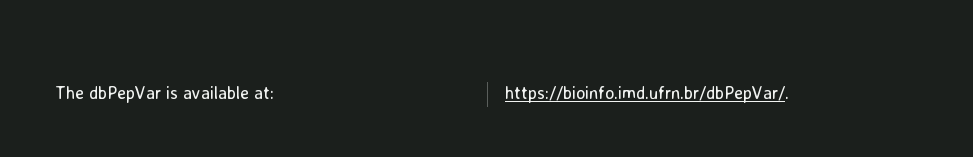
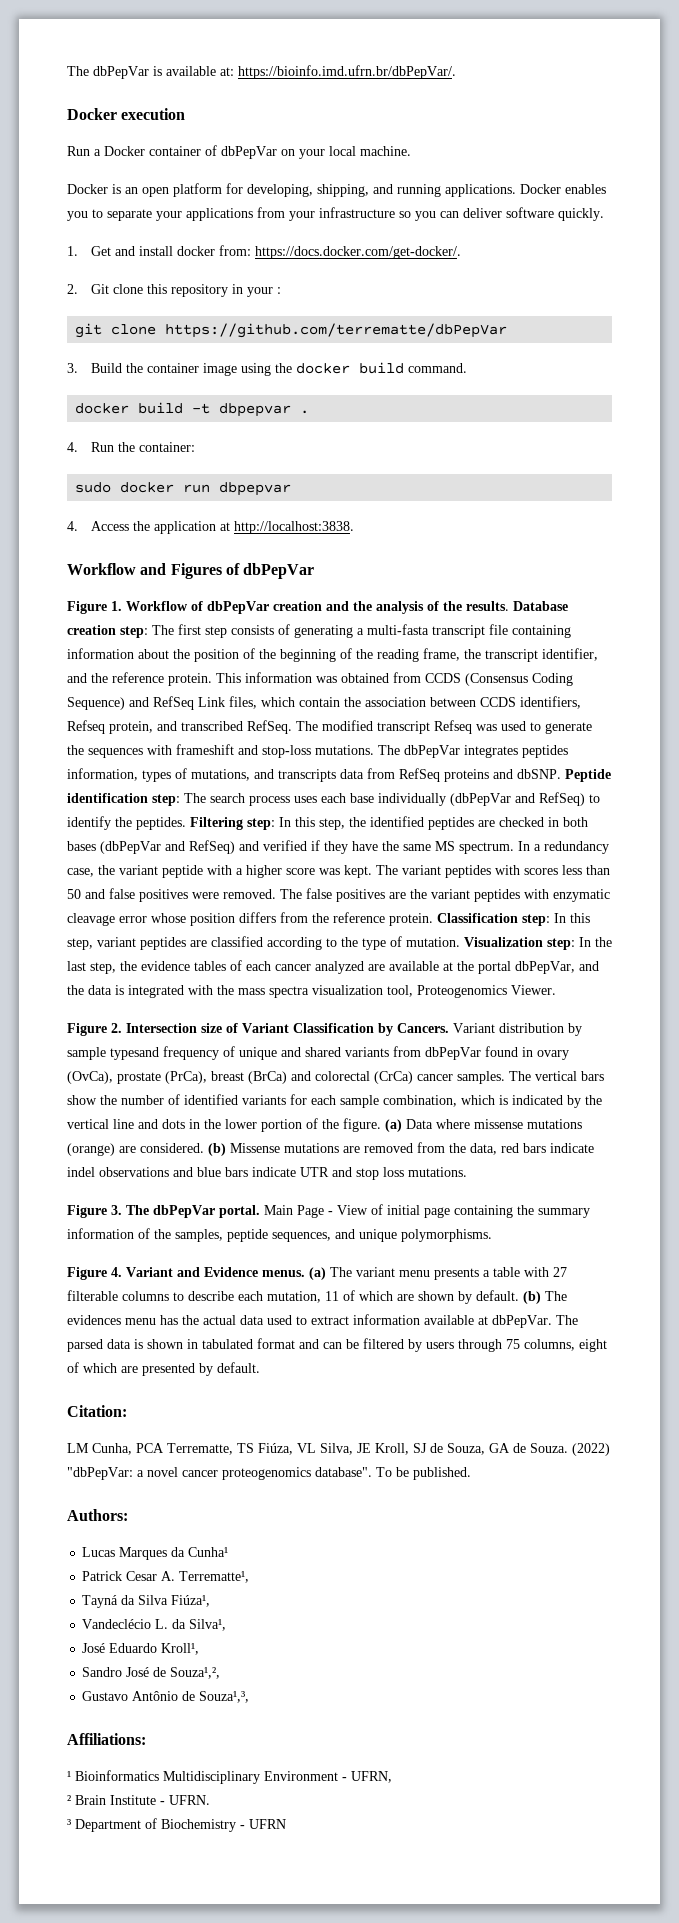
+ Docker execution
+ Run a Docker container of dbPepVar on your local machine.
+ Docker is an open platform for developing, shipping, and running applications. Docker enables you to separate your applications from your infrastructure so you can deliver software quickly.
+ 1. Get and install docker from: https://docs.docker.com/get-docker/.
+ 2. Git clone this repository in your :
+ git clone https://github.com/terrematte/dbPepVar
+ 3. Build the container image using the docker build command.
+ docker build -t dbpepvar .
+ 4. Run the container:
+ sudo docker run dbpepvar
+ 4. Access the application at http://localhost:3838.
+ Workflow and Figures of dbPepVar
+ Figure 1. Workflow of dbPepVar creation and the analysis of the results. Database creation step: The first step consists of generating a multi-fasta transcript file containing information about the position of the beginning of the reading frame, the transcript identifier, and the reference protein. This information was obtained from CCDS (Consensus Coding Sequence) and RefSeq Link files, which contain the association between CCDS identifiers, Refseq protein, and transcribed RefSeq. The modified transcript Refseq was used to generate the sequences with frameshift and stop-loss mutations. The dbPepVar integrates peptides information, types of mutations, and transcripts data from RefSeq proteins and dbSNP. Peptide identification step: The search process uses each base individually (dbPepVar and RefSeq) to identify the peptides. Filtering step: In this step, the identified peptides are checked in both bases (dbPepVar and RefSeq) and verified if they have the same MS spectrum. In a redundancy case, the variant peptide with a higher score was kept. The variant peptides with scores less than 50 and false positives were removed. The false positives are the variant peptides with enzymatic cleavage error whose position differs from the reference protein. Classification step: In this step, variant peptides are classified according to the type of mutation. Visualization step: In the last step, the evidence tables of each cancer analyzed are available at the portal dbPepVar, and the data is integrated with the mass spectra visualization tool, Proteogenomics Viewer.
+ Figure 2. Intersection size of Variant Classification by Cancers. Variant distribution by sample typesand frequency of unique and shared variants from dbPepVar found in ovary (OvCa), prostate (PrCa), breast (BrCa) and colorectal (CrCa) cancer samples. The vertical bars show the number of identified variants for each sample combination, which is indicated by the vertical line and dots in the lower portion of the figure. (a) Data where missense mutations (orange) are considered. (b) Missense mutations are removed from the data, red bars indicate indel observations and blue bars indicate UTR and stop loss mutations.
+ Figure 3. The dbPepVar portal. Main Page - View of initial page containing the summary information of the samples, peptide sequences, and unique polymorphisms.
+ Figure 4. Variant and Evidence menus. (a) The variant menu presents a table with 27 filterable columns to describe each mutation, 11 of which are shown by default. (b) The evidences menu has the actual data used to extract information available at dbPepVar. The parsed data is shown in tabulated format and can be filtered by users through 75 columns, eight of which are presented by default.
+ Citation:
+ LM Cunha, PCA Terrematte, TS Fiúza, VL Silva, JE Kroll, SJ de Souza, GA de Souza. (2022) "dbPepVar: a novel cancer proteogenomics database". To be published.
+ Authors:
+ Lucas Marques da Cunha¹
+ Patrick Cesar A. Terrematte¹,
+ Tayná da Silva Fiúza¹,
+ Vandeclécio L. da Silva¹,
+ José Eduardo Kroll¹,
+ Sandro José de Souza¹,²,
+ Gustavo Antônio de Souza¹,³,
+ Affiliations:
+ ¹ Bioinformatics Multidisciplinary Environment - UFRN,
+ ² Brain Institute - UFRN.
+ ³ Department of Biochemistry - UFRN

